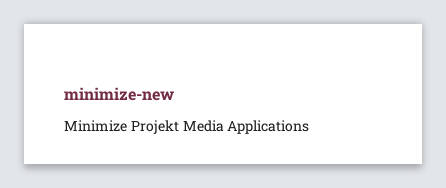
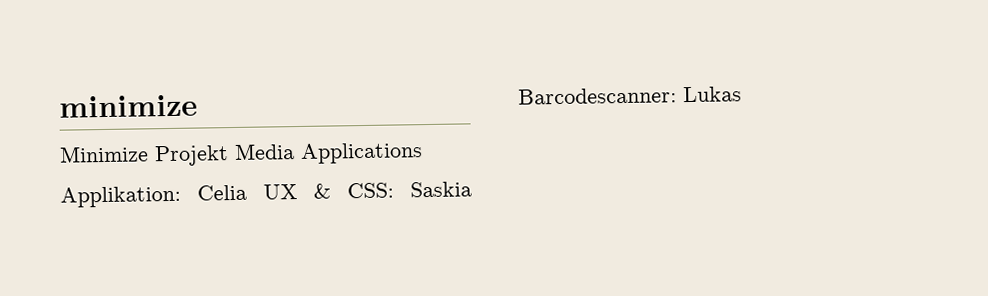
- minimize-new
+ minimize
+ Applikation: Celia UX & CSS: Saskia Barcodescanner: Lukas

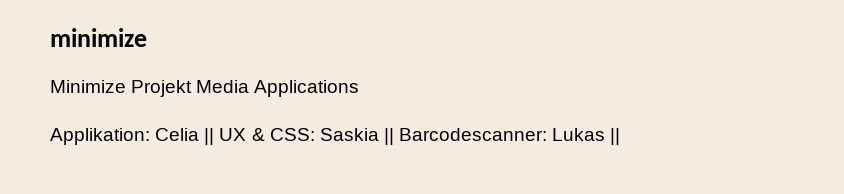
- Applikation: Celia UX & CSS: Saskia Barcodescanner: Lukas
+ Applikation: Celia || UX & CSS: Saskia || Barcodescanner: Lukas ||

